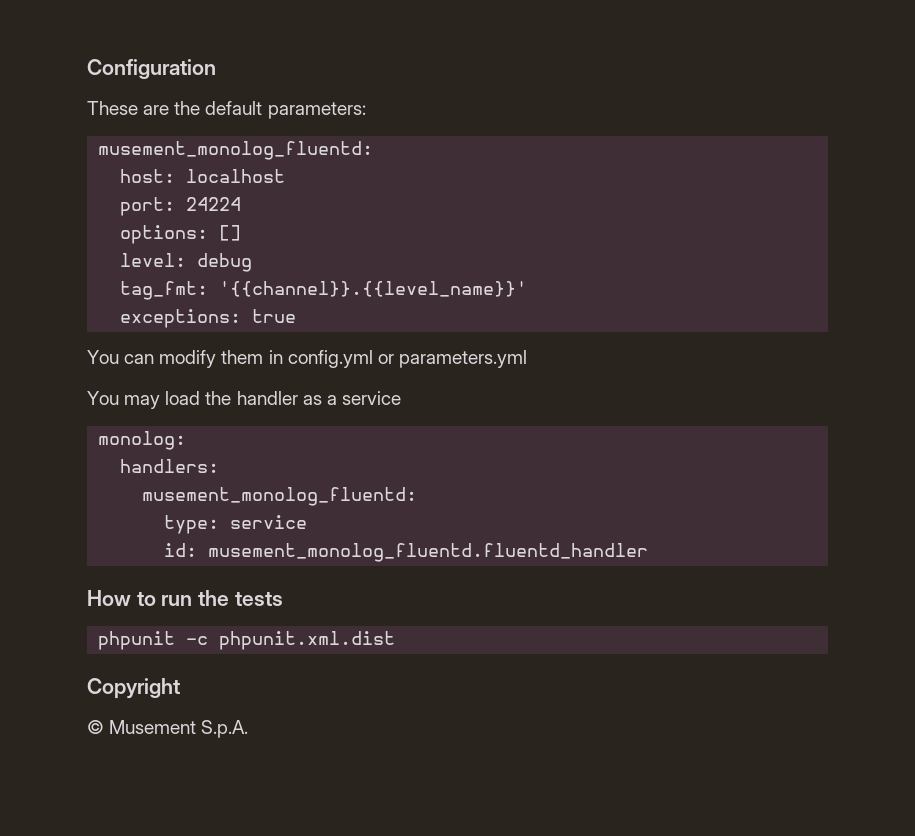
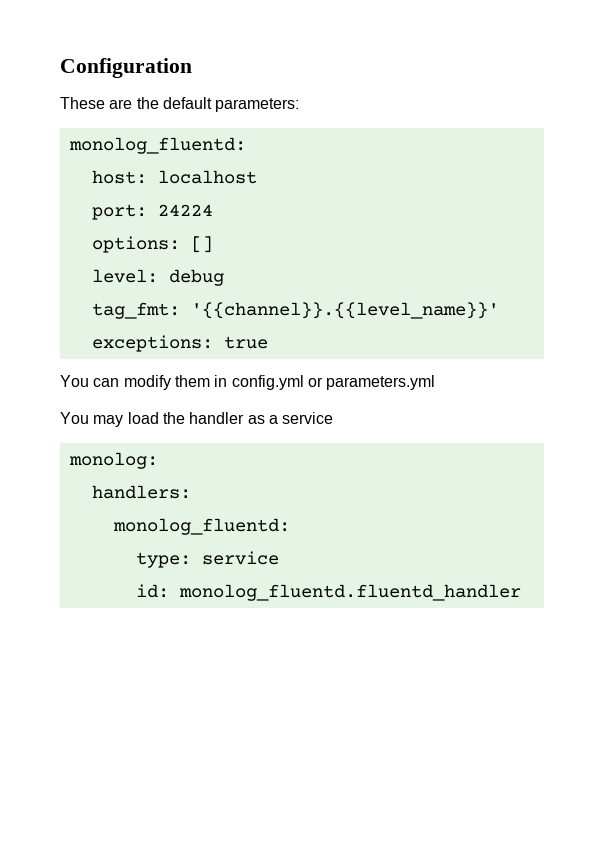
  These are the default parameters:
- musement_monolog_fluentd:
+ monolog_fluentd:
  handlers:
- musement_monolog_fluentd:
+ monolog_fluentd:
- id: musement_monolog_fluentd.fluentd_handler
- How to run the tests
- phpunit -c phpunit.xml.dist
- Copyright
- © Musement S.p.A.
+ id: monolog_fluentd.fluentd_handler

